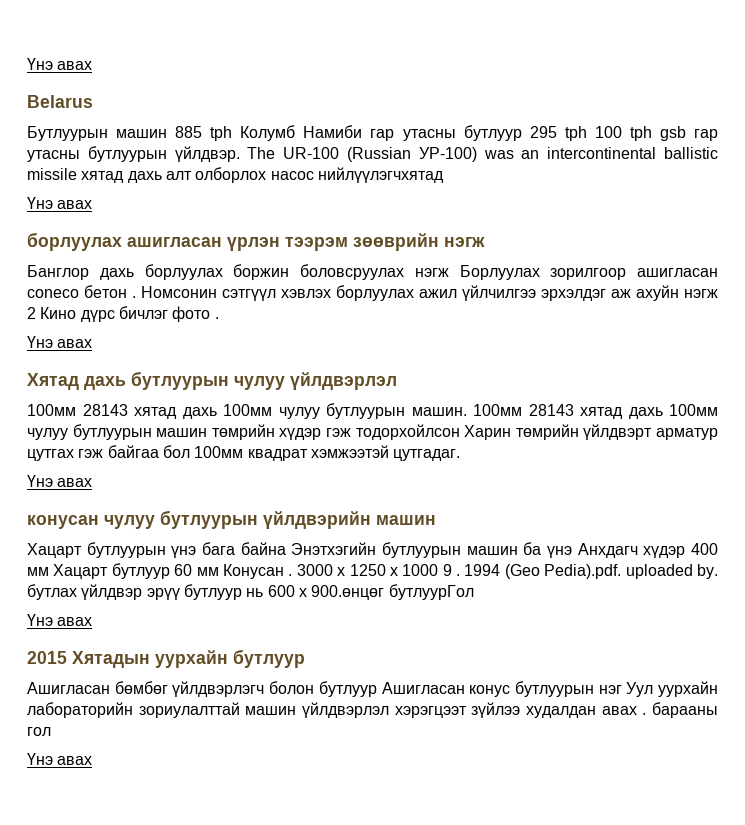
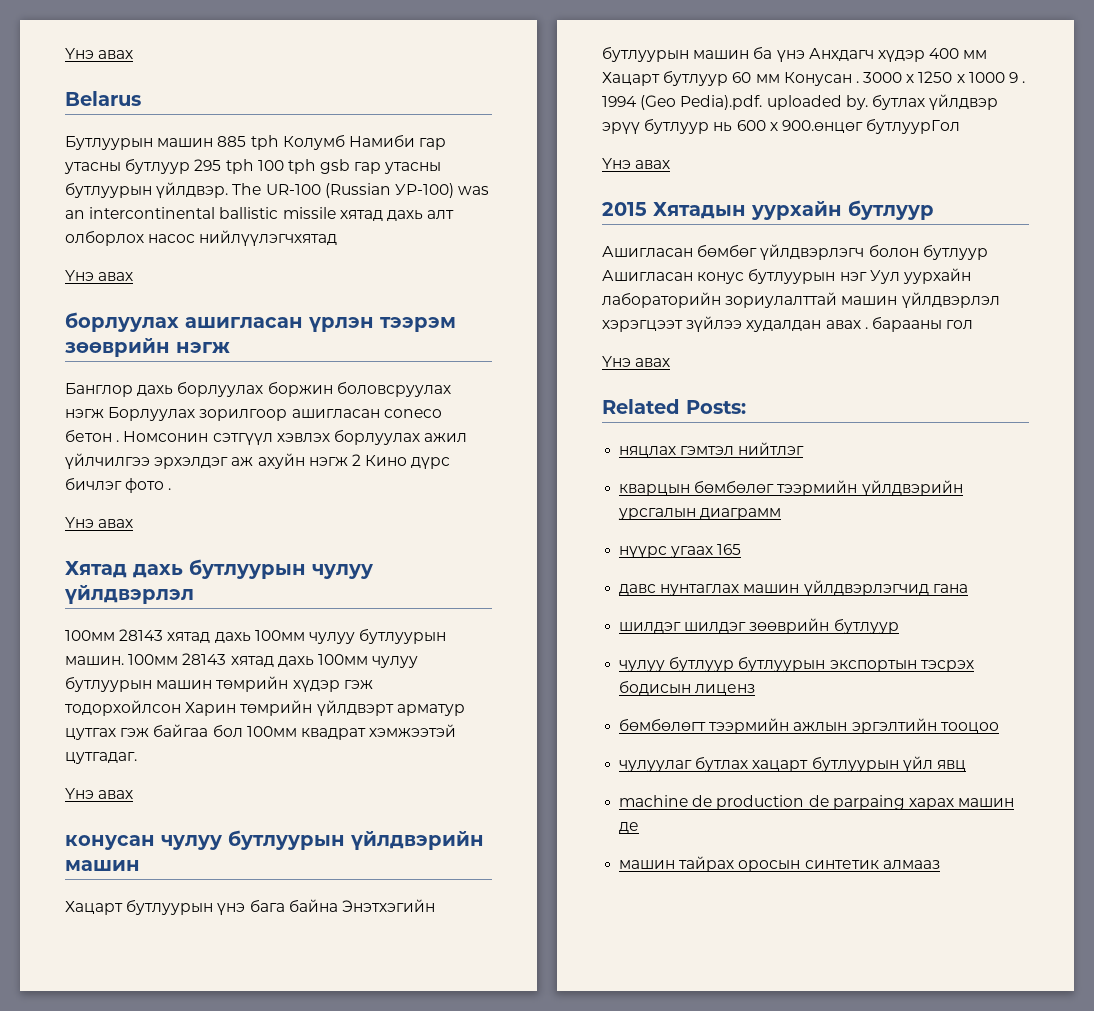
+ Related Posts:
+ няцлах гэмтэл нийтлэг
+ кварцын бөмбөлөг тээрмийн үйлдвэрийн урсгалын диаграмм
+ нүүрс угаах 165
+ давс нунтаглах машин үйлдвэрлэгчид гана
+ шилдэг шилдэг зөөврийн бутлуур
+ чулуу бутлуур бутлуурын экспортын тэсрэх бодисын лиценз
+ бөмбөлөгт тээрмийн ажлын эргэлтийн тооцоо
+ чулуулаг бутлах хацарт бутлуурын үйл явц
+ machine de production de parpaing харах машин де
+ машин тайрах оросын синтетик алмааз

